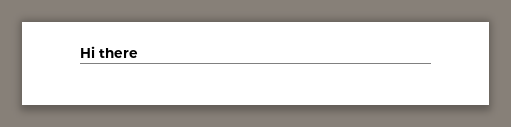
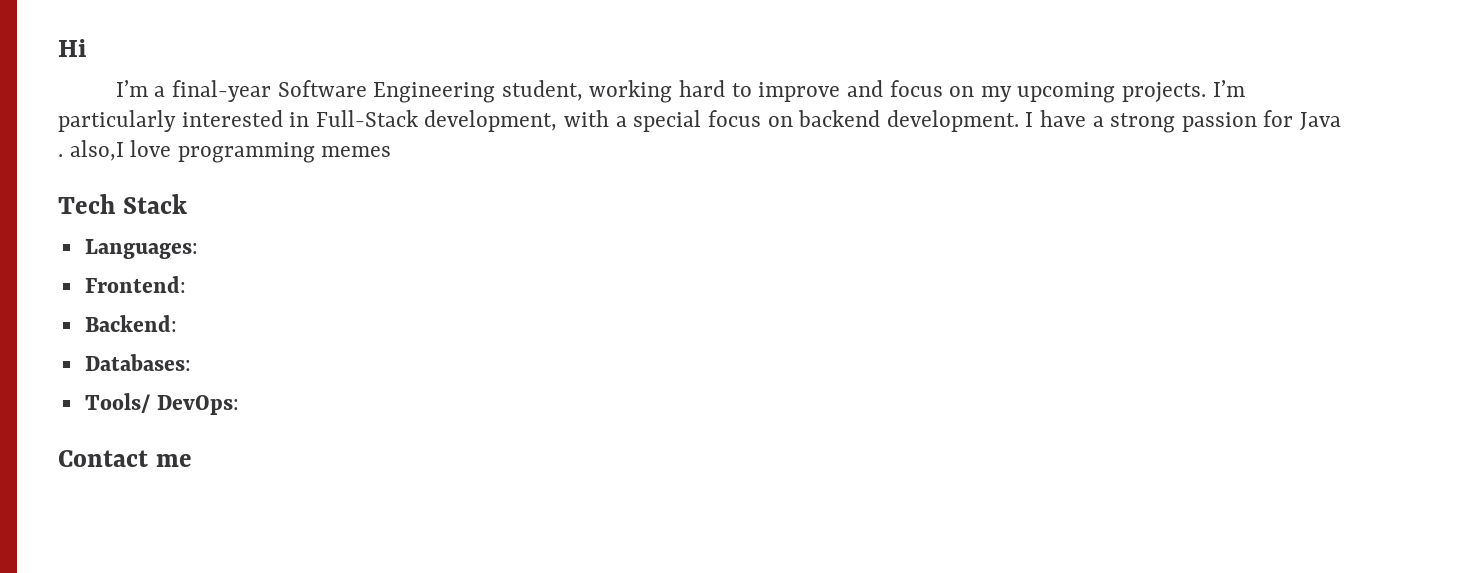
- Hi there
+ Hi
+ I’m a final-year Software Engineering student, working hard to improve and focus on my upcoming projects. I’m particularly interested in Full-Stack development, with a special focus on backend development. I have a strong passion for Java . also,I love programming memes
+ Tech Stack
+ Languages:
+ Frontend:
+ Backend:
+ Databases:
+ Tools/ DevOps:
+ Contact me

